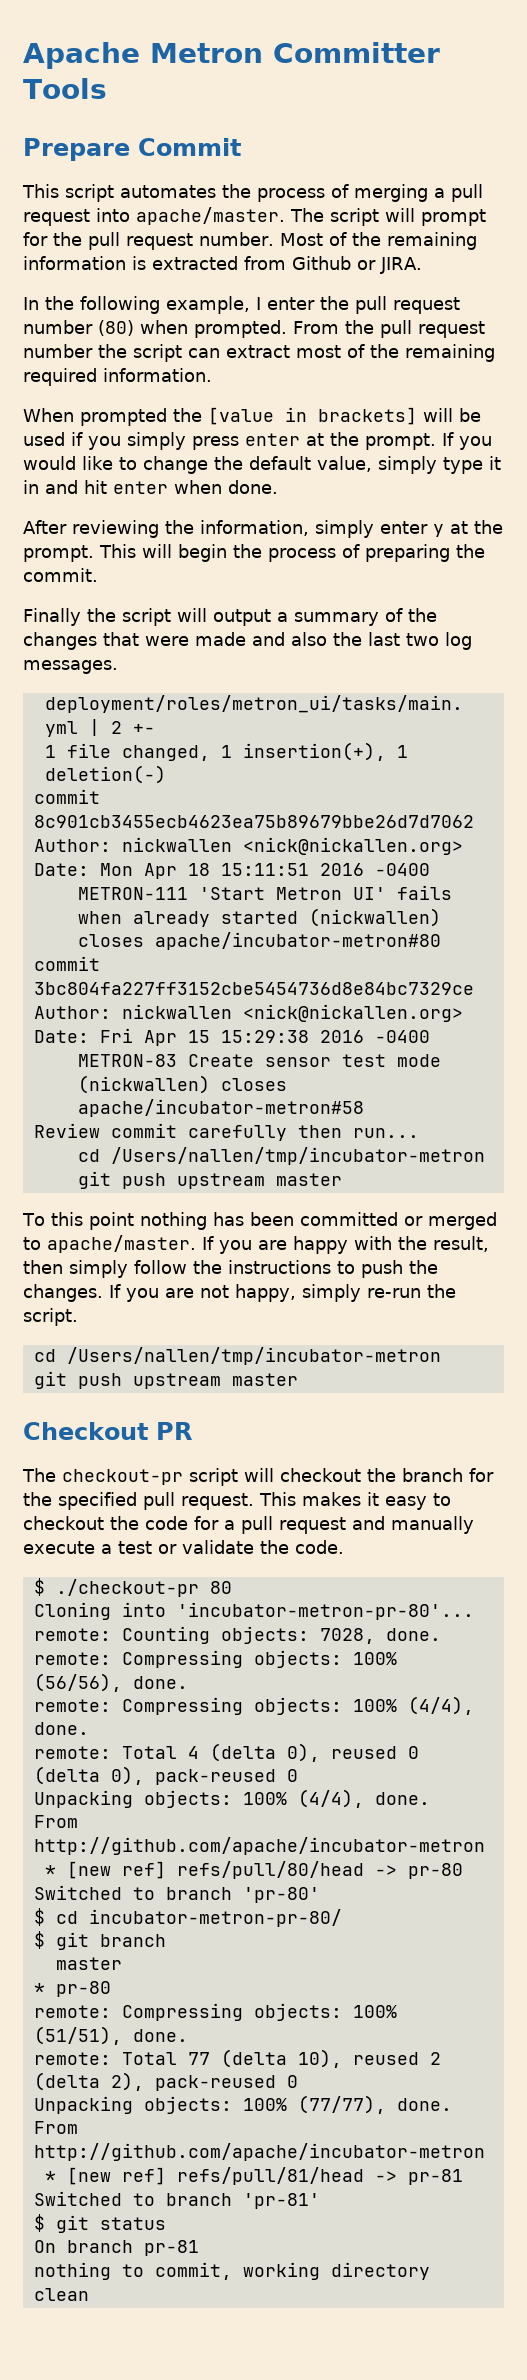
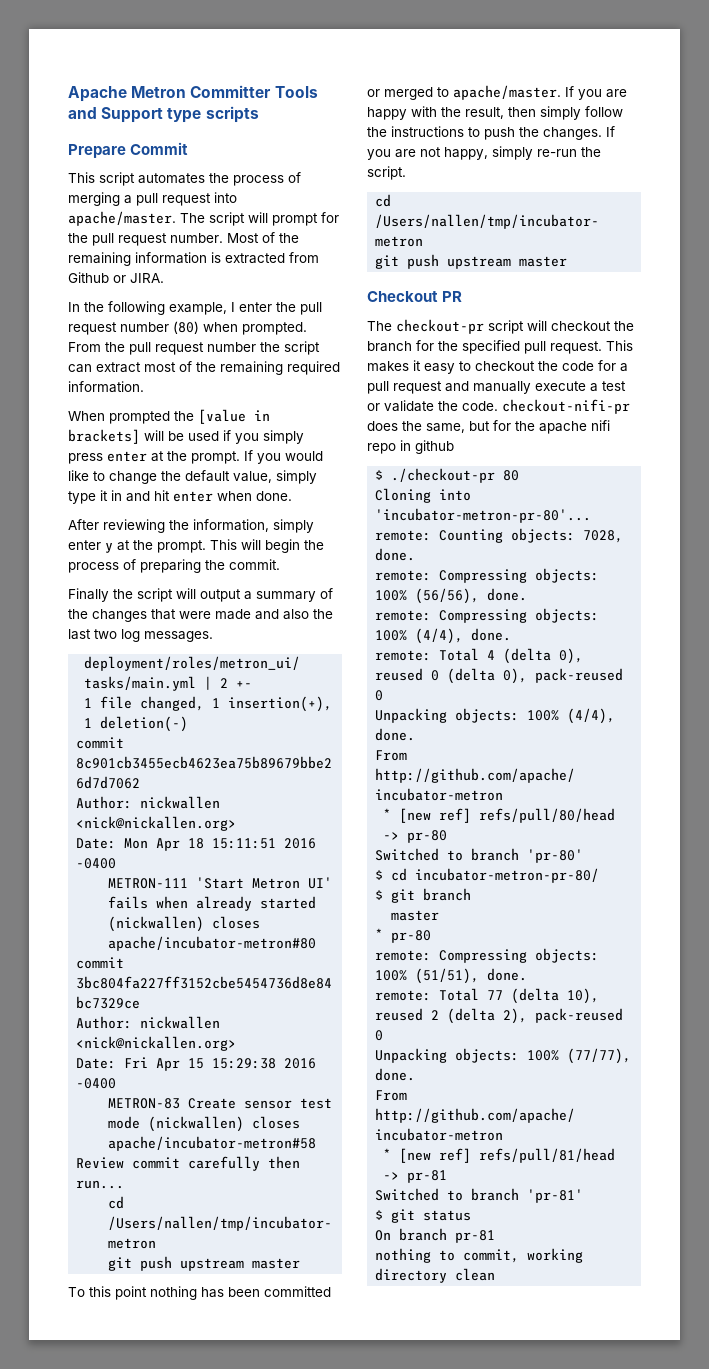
- Apache Metron Committer Tools
+ Apache Metron Committer Tools and Support type scripts
- This makes it easy to checkout the code for a pull request and manually execute a test or validate the code.
+ This makes it easy to checkout the code for a pull request and manually execute a test or validate the code. checkout-nifi-pr does the same, but for the apache nifi repo in github

